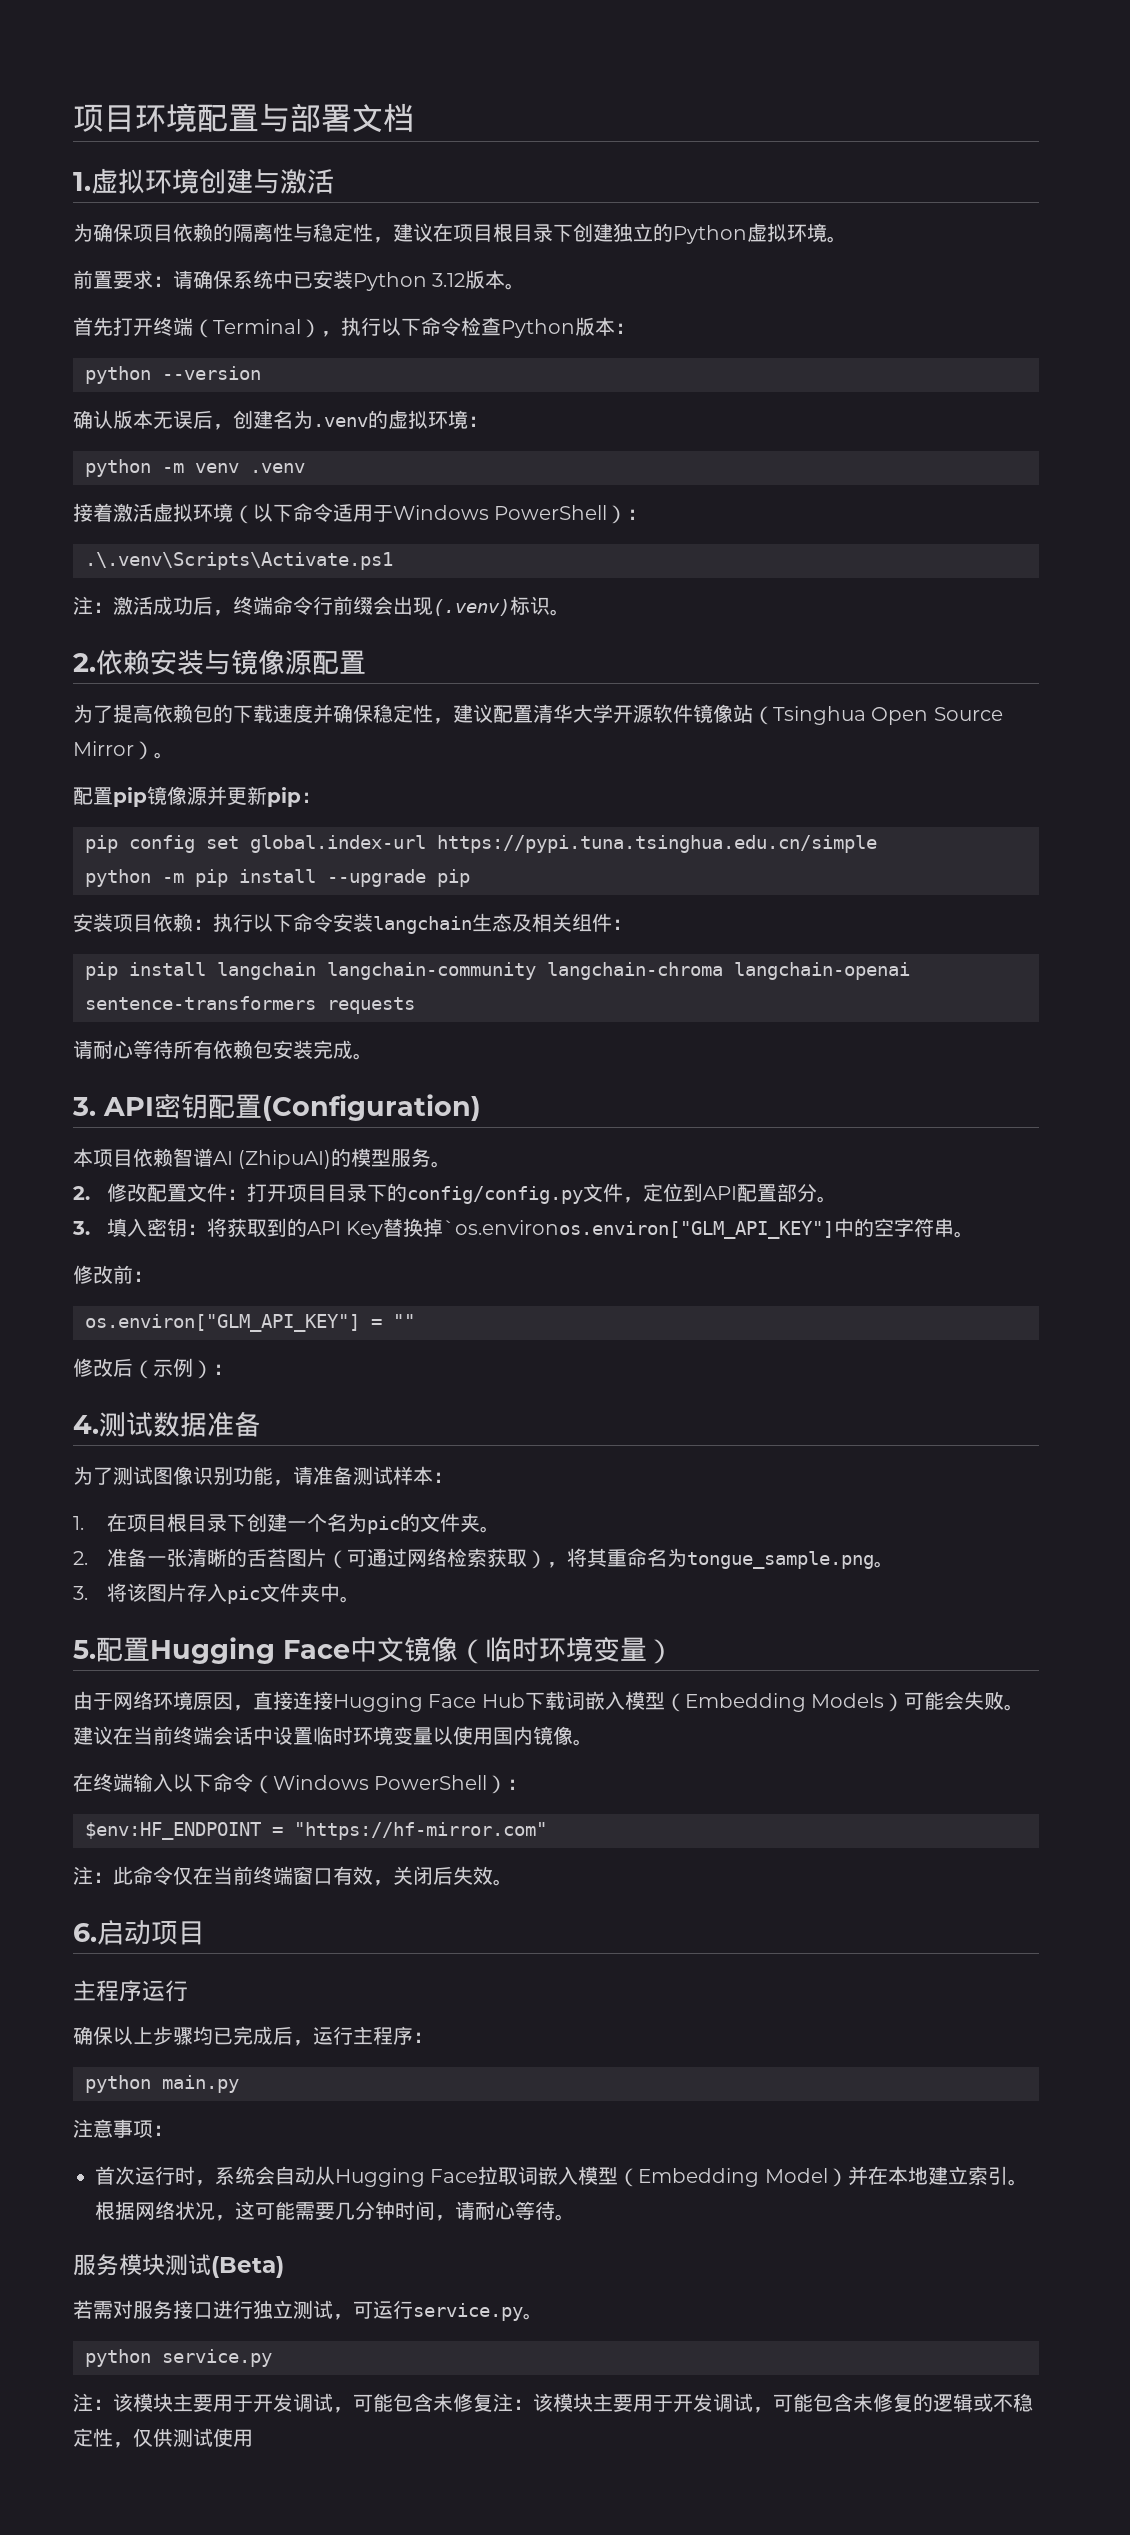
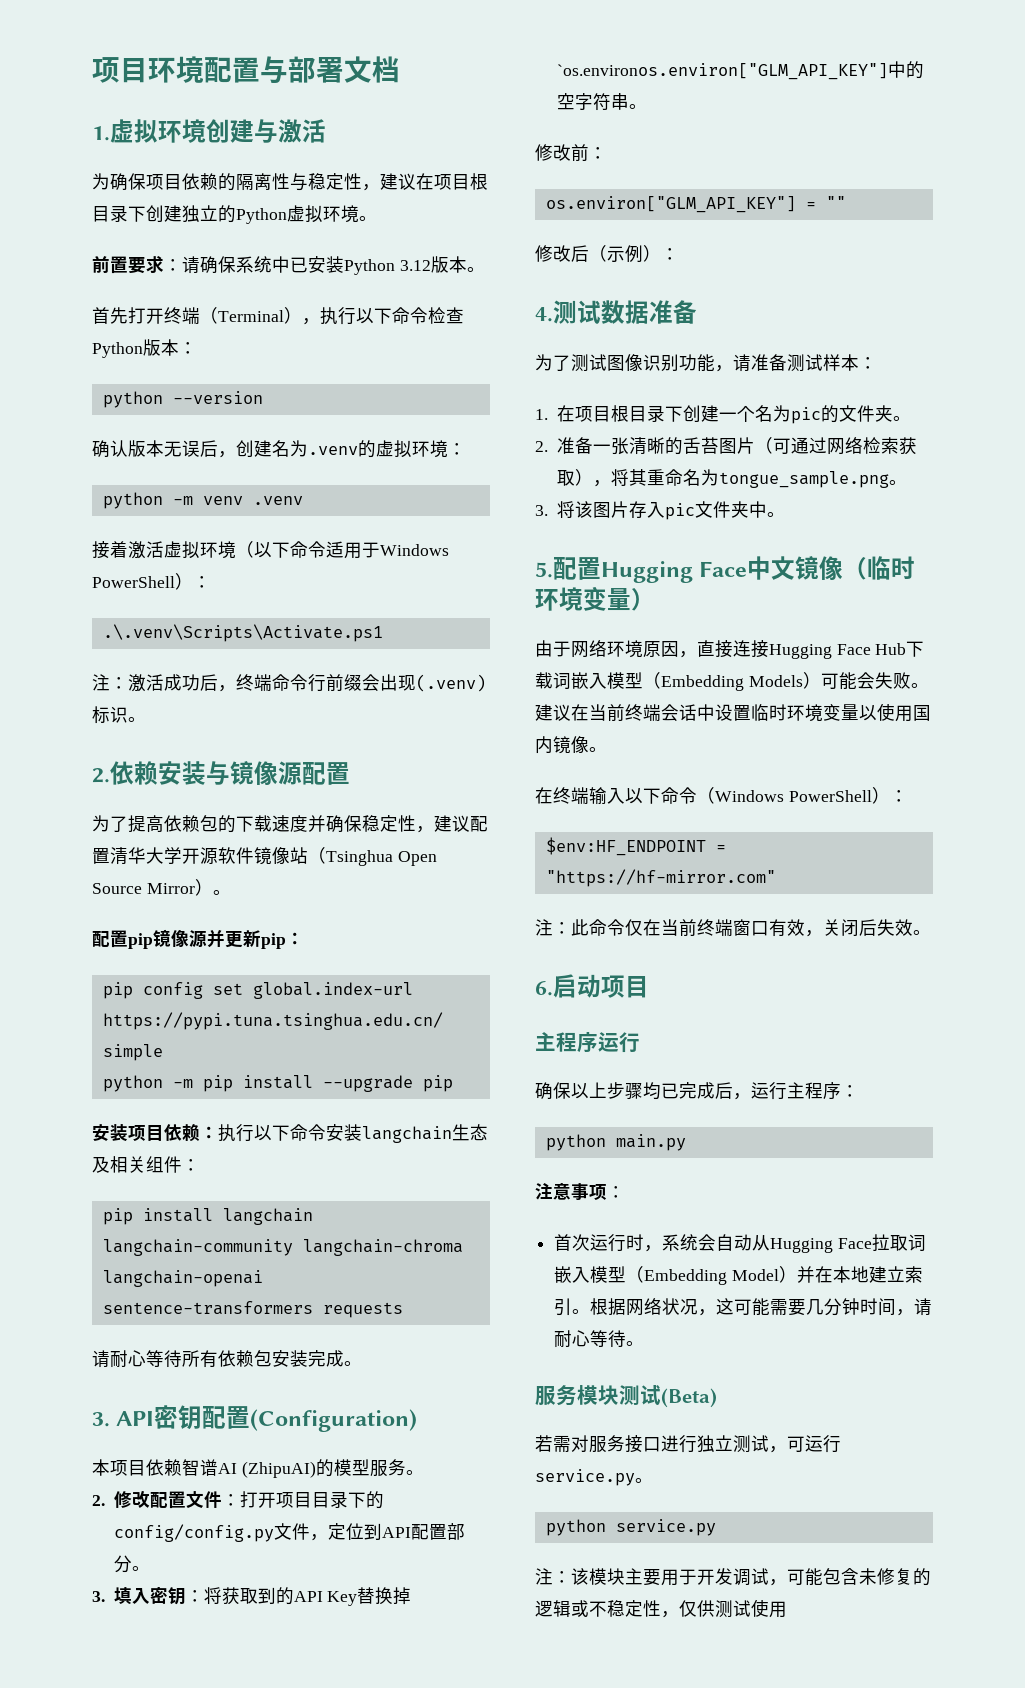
- 注：该模块主要用于开发调试，可能包含未修复注：该模块主要用于开发调试，可能包含未修复的逻辑或不稳定性，仅供测试使用
+ 注：该模块主要用于开发调试，可能包含未修复的逻辑或不稳定性，仅供测试使用

